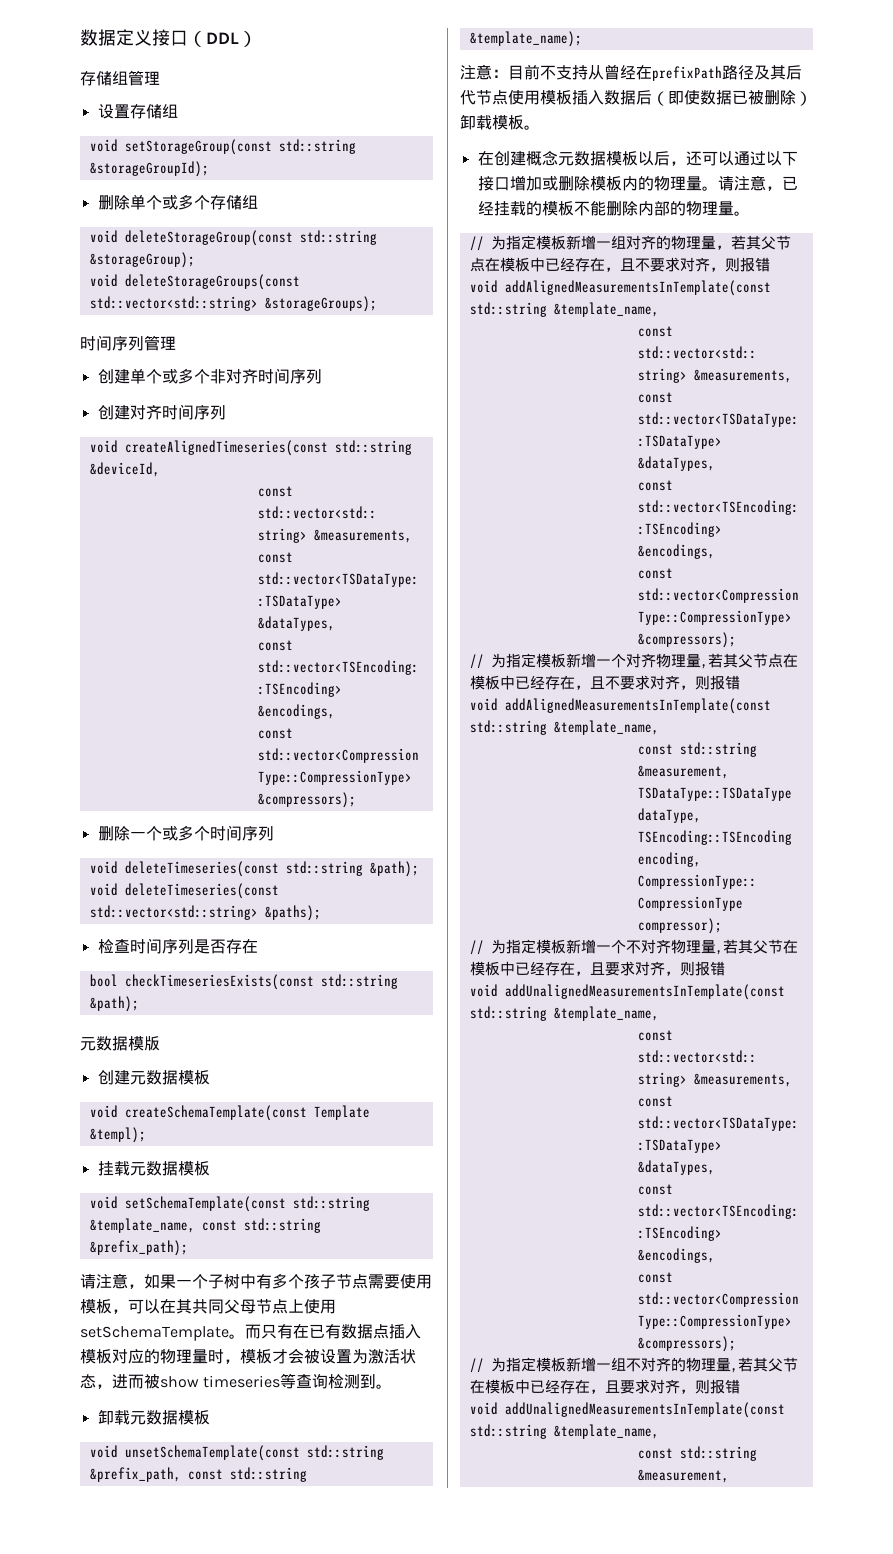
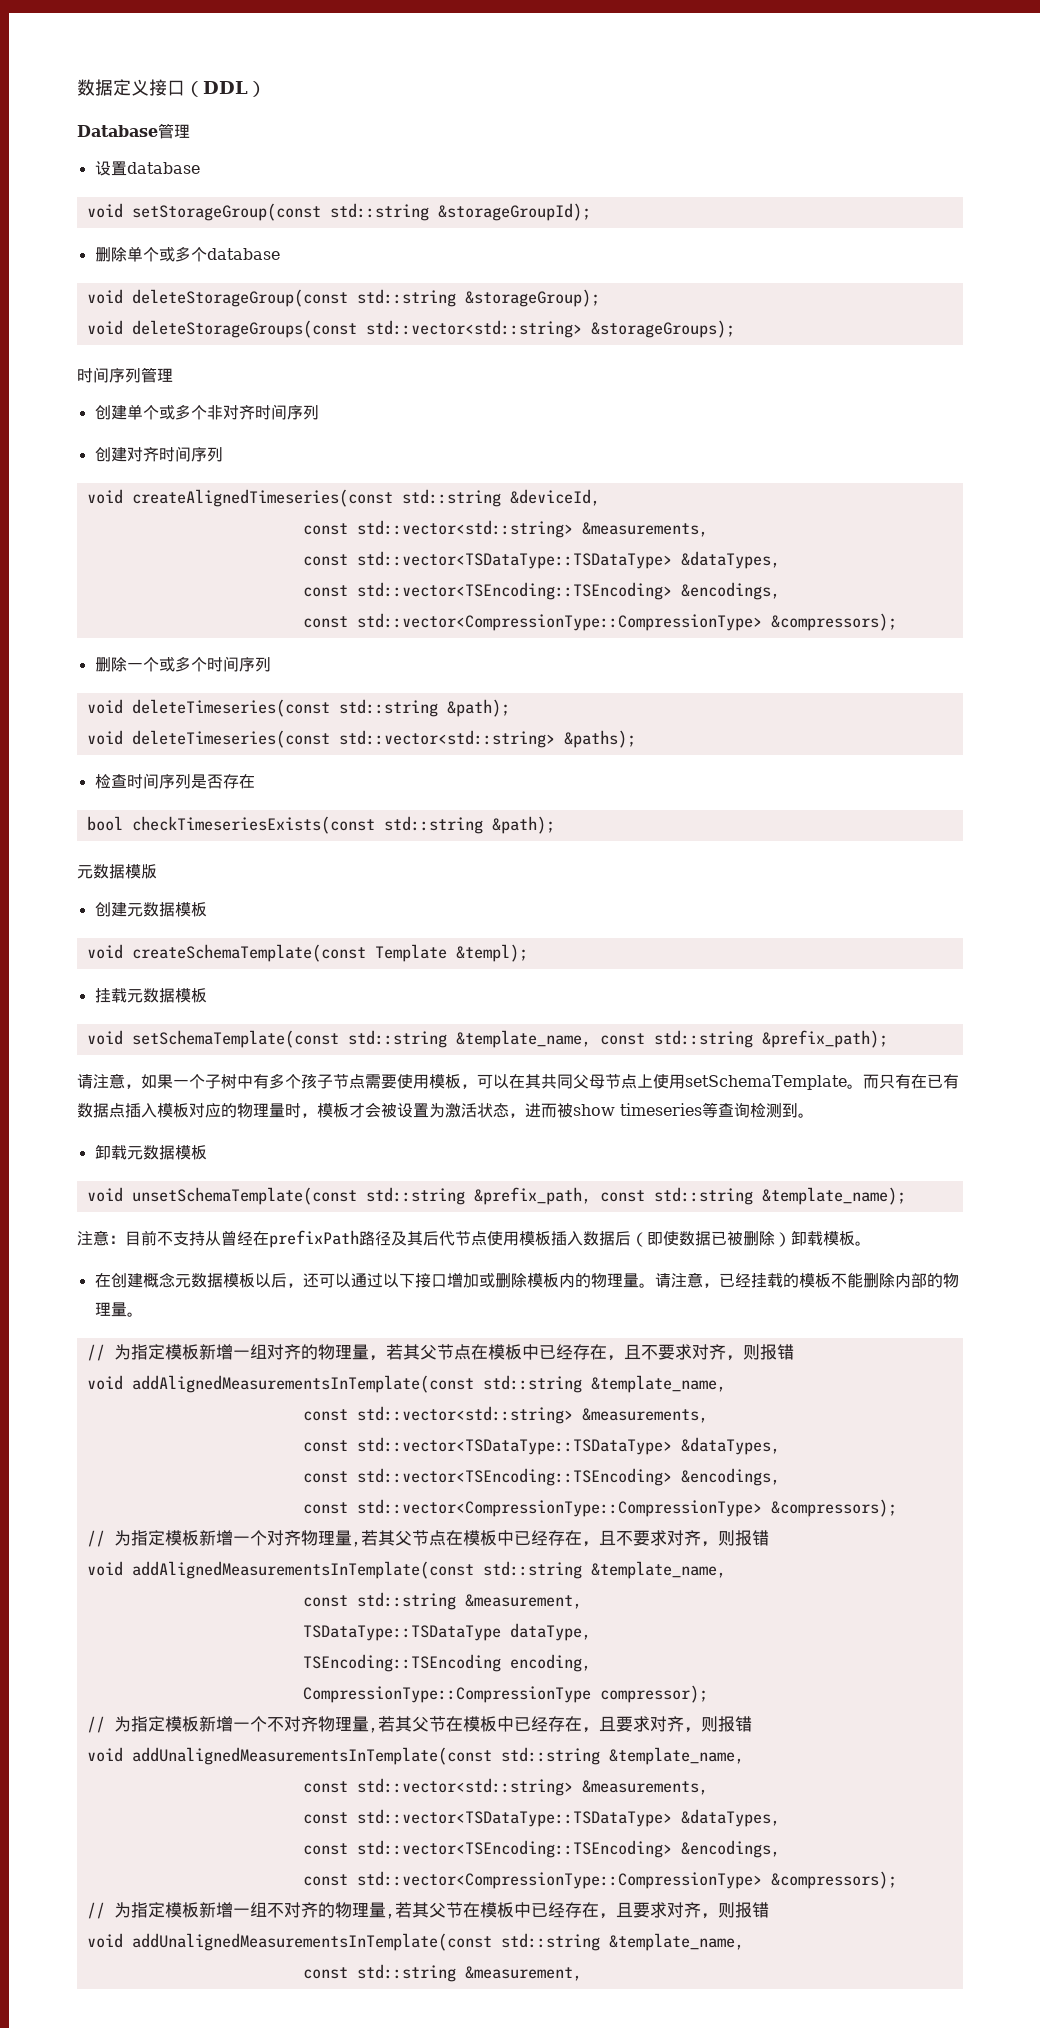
- 存储组管理
+ Database管理
- 设置存储组
+ 设置database
- 删除单个或多个存储组
+ 删除单个或多个database

